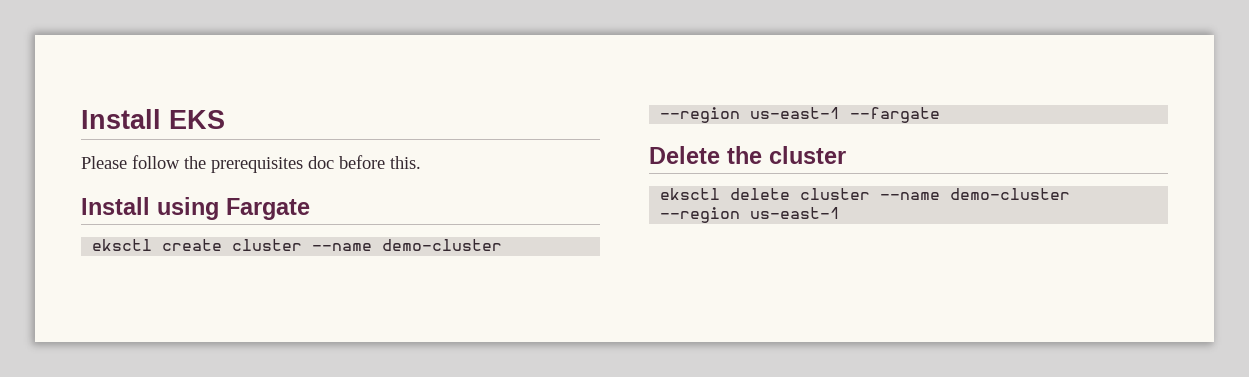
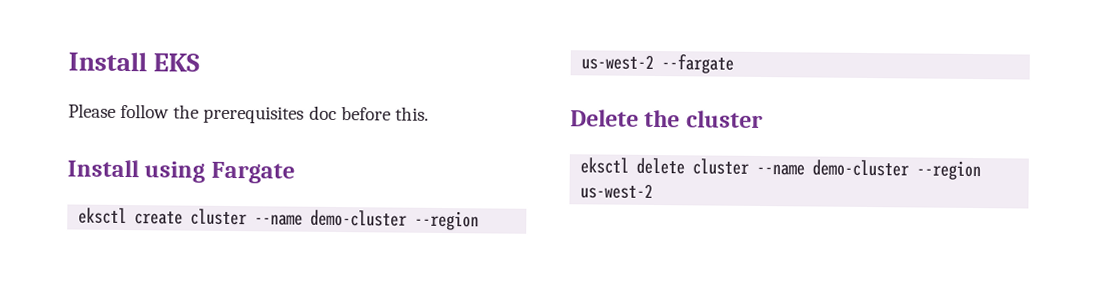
- eksctl create cluster --name demo-cluster --region us-east-1 --fargate
+ eksctl create cluster --name demo-cluster --region us-west-2 --fargate
- eksctl delete cluster --name demo-cluster --region us-east-1
+ eksctl delete cluster --name demo-cluster --region us-west-2

